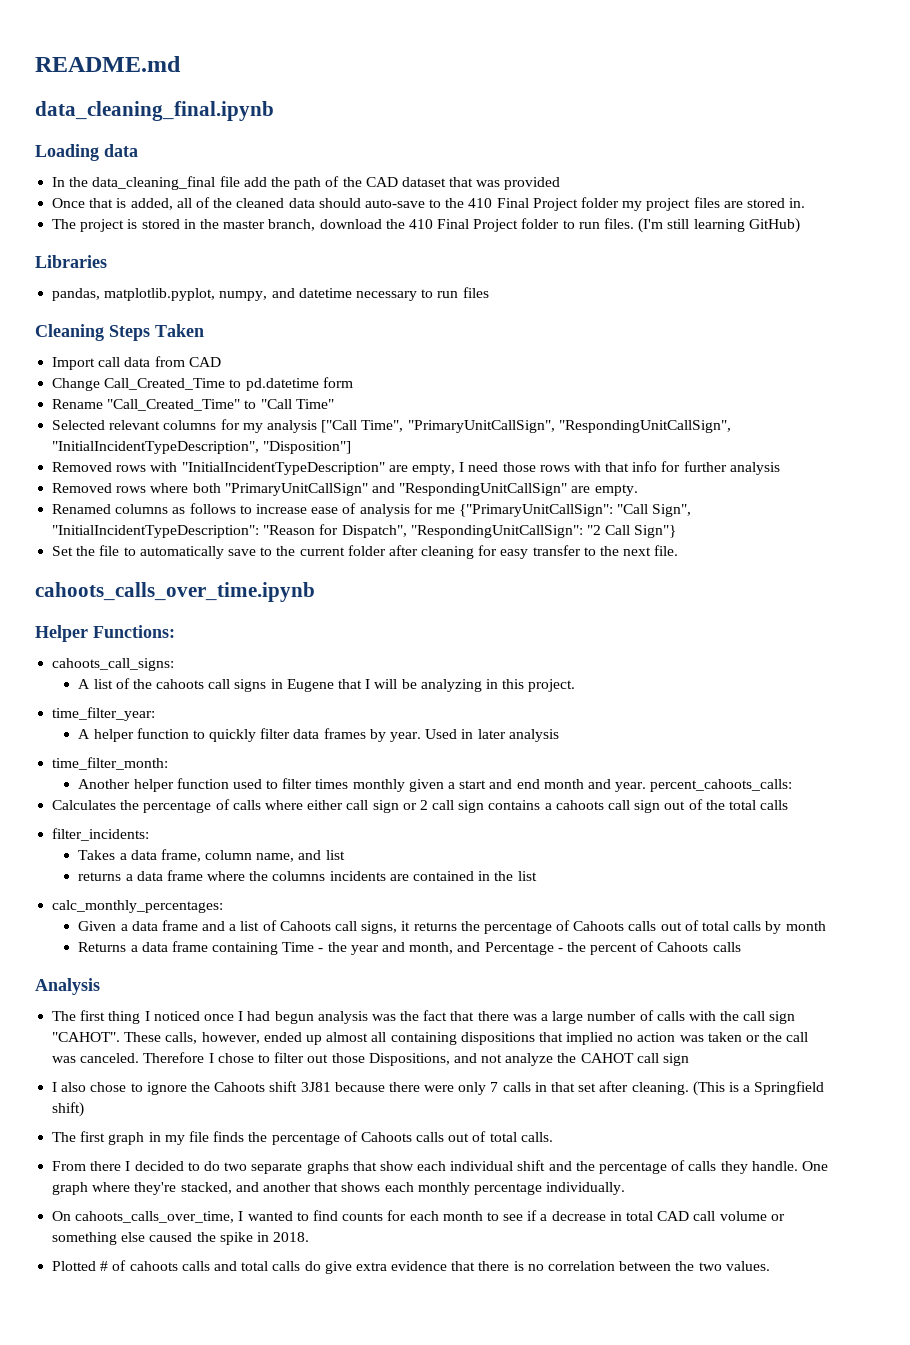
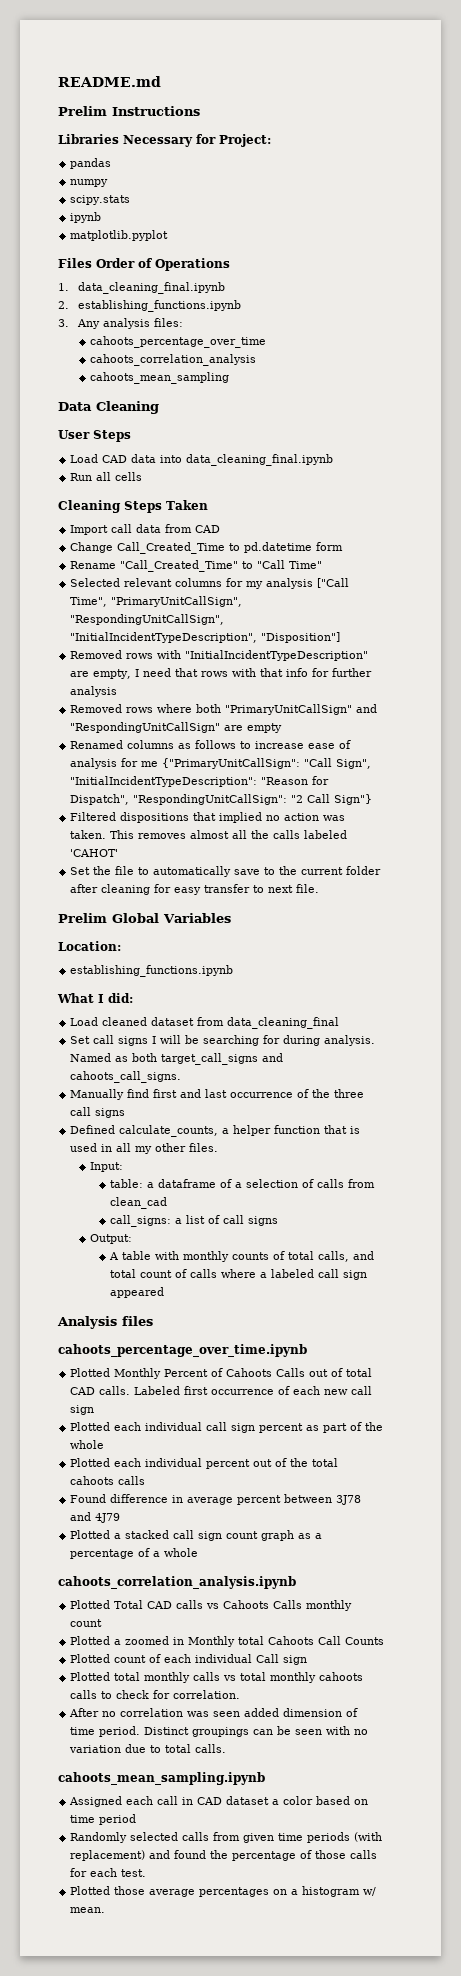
- data_cleaning_final.ipynb
- Loading data
- In the data_cleaning_final file add the path of the CAD dataset that was provided
- Once that is added, all of the cleaned data should auto-save to the 410 Final Project folder my project files are stored in.
- The project is stored in the master branch, download the 410 Final Project folder to run files. (I'm still learning GitHub)
- Libraries
- pandas, matplotlib.pyplot, numpy, and datetime necessary to run files
+ Prelim Instructions
+ Libraries Necessary for Project:
+ pandas
+ numpy
+ scipy.stats
+ ipynb
+ matplotlib.pyplot
+ Files Order of Operations
+ 1. data_cleaning_final.ipynb
+ 2. establishing_functions.ipynb
+ 3. Any analysis files:
+ cahoots_percentage_over_time
+ cahoots_correlation_analysis
+ cahoots_mean_sampling
+ Data Cleaning
+ User Steps
+ Load CAD data into data_cleaning_final.ipynb
+ Run all cells
- Removed rows with "InitialIncidentTypeDescription" are empty, I need those rows with that info for further analysis
+ Removed rows with "InitialIncidentTypeDescription" are empty, I need that rows with that info for further analysis
- Removed rows where both "PrimaryUnitCallSign" and "RespondingUnitCallSign" are empty.
+ Removed rows where both "PrimaryUnitCallSign" and "RespondingUnitCallSign" are empty
+ Filtered dispositions that implied no action was taken. This removes almost all the calls labeled 'CAHOT'
- Set the file to automatically save to the current folder after cleaning for easy transfer to the next file.
+ Set the file to automatically save to the current folder after cleaning for easy transfer to next file.
- cahoots_calls_over_time.ipynb
- Helper Functions:
- cahoots_call_signs:
- A list of the cahoots call signs in Eugene that I will be analyzing in this project.
- time_filter_year:
- A helper function to quickly filter data frames by year. Used in later analysis
- time_filter_month:
- Another helper function used to filter times monthly given a start and end month and year. percent_cahoots_calls:
- Calculates the percentage of calls where either call sign or 2 call sign contains a cahoots call sign out of the total calls
- filter_incidents:
- Takes a data frame, column name, and list
- returns a data frame where the columns incidents are contained in the list
- calc_monthly_percentages:
- Given a data frame and a list of Cahoots call signs, it returns the percentage of Cahoots calls out of total calls by month
- Returns a data frame containing Time - the year and month, and Percentage - the percent of Cahoots calls
- Analysis
- The first thing I noticed once I had begun analysis was the fact that there was a large number of calls with the call sign "CAHOT". These calls, however, ended up almost all containing dispositions that implied no action was taken or the call was canceled. Therefore I chose to filter out those Dispositions, and not analyze the CAHOT call sign
- I also chose to ignore the Cahoots shift 3J81 because there were only 7 calls in that set after cleaning. (This is a Springfield shift)
- The first graph in my file finds the percentage of Cahoots calls out of total calls.
- From there I decided to do two separate graphs that show each individual shift and the percentage of calls they handle. One graph where they're stacked, and another that shows each monthly percentage individually.
- On cahoots_calls_over_time, I wanted to find counts for each month to see if a decrease in total CAD call volume or something else caused the spike in 2018.
- Plotted # of cahoots calls and total calls do give extra evidence that there is no correlation between the two values.
+ Prelim Global Variables
+ Location:
+ establishing_functions.ipynb
+ What I did:
+ Load cleaned dataset from data_cleaning_final
+ Set call signs I will be searching for during analysis. Named as both target_call_signs and cahoots_call_signs.
+ Manually find first and last occurrence of the three call signs
+ Defined calculate_counts, a helper function that is used in all my other files.
+ Input:
+ table: a dataframe of a selection of calls from clean_cad
+ call_signs: a list of call signs
+ Output:
+ A table with monthly counts of total calls, and total count of calls where a labeled call sign appeared
+ Analysis files
+ cahoots_percentage_over_time.ipynb
+ Plotted Monthly Percent of Cahoots Calls out of total CAD calls. Labeled first occurrence of each new call sign
+ Plotted each individual call sign percent as part of the whole
+ Plotted each individual percent out of the total cahoots calls
+ Found difference in average percent between 3J78 and 4J79
+ Plotted a stacked call sign count graph as a percentage of a whole
+ cahoots_correlation_analysis.ipynb
+ Plotted Total CAD calls vs Cahoots Calls monthly count
+ Plotted a zoomed in Monthly total Cahoots Call Counts
+ Plotted count of each individual Call sign
+ Plotted total monthly calls vs total monthly cahoots calls to check for correlation.
+ After no correlation was seen added dimension of time period. Distinct groupings can be seen with no variation due to total calls.
+ cahoots_mean_sampling.ipynb
+ Assigned each call in CAD dataset a color based on time period
+ Randomly selected calls from given time periods (with replacement) and found the percentage of those calls for each test.
+ Plotted those average percentages on a histogram w/ mean.

